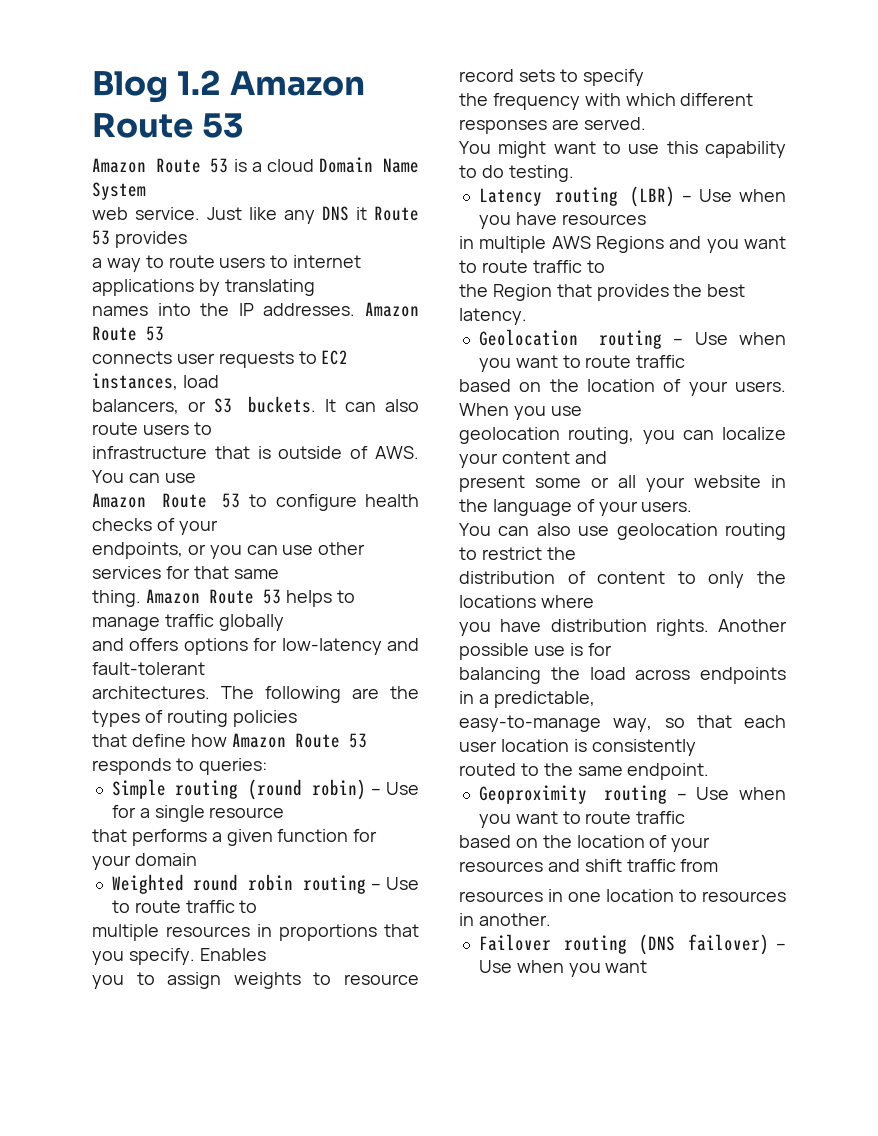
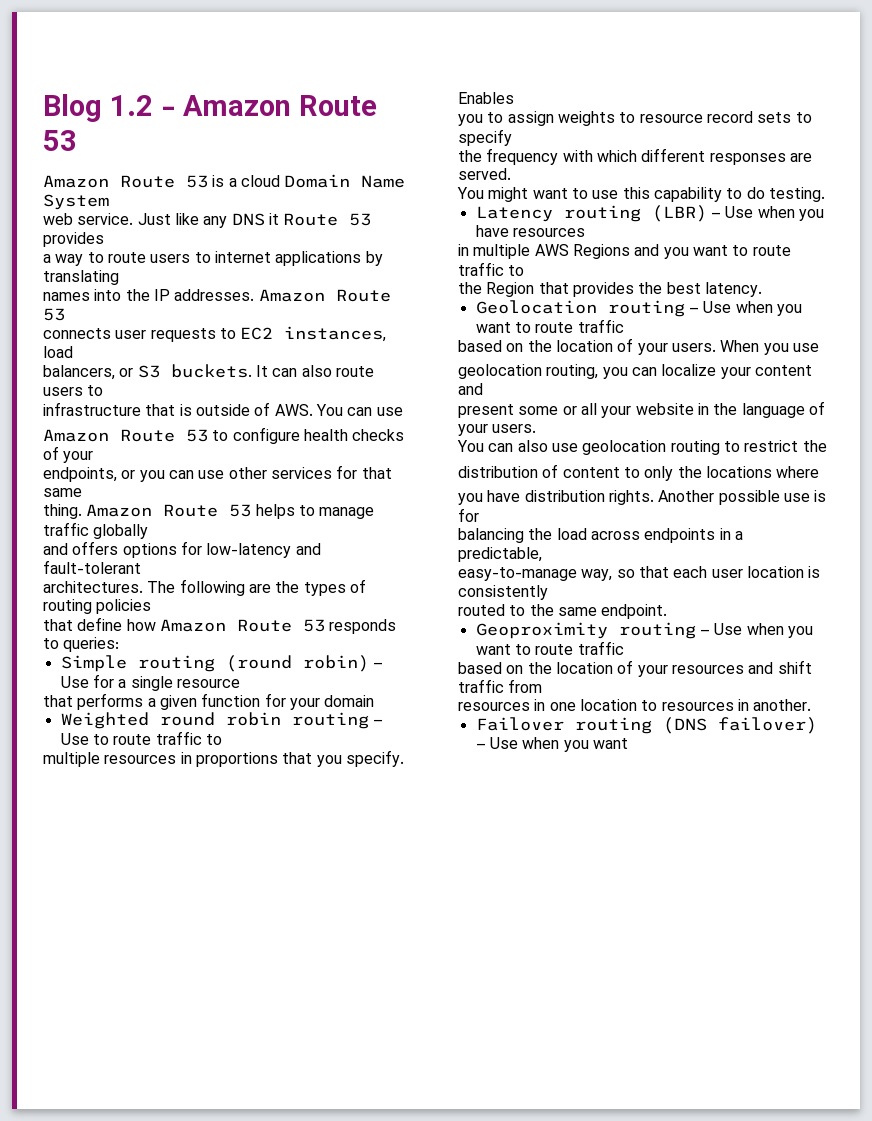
- Blog 1.2 Amazon Route 53
+ Blog 1.2 - Amazon Route 53

